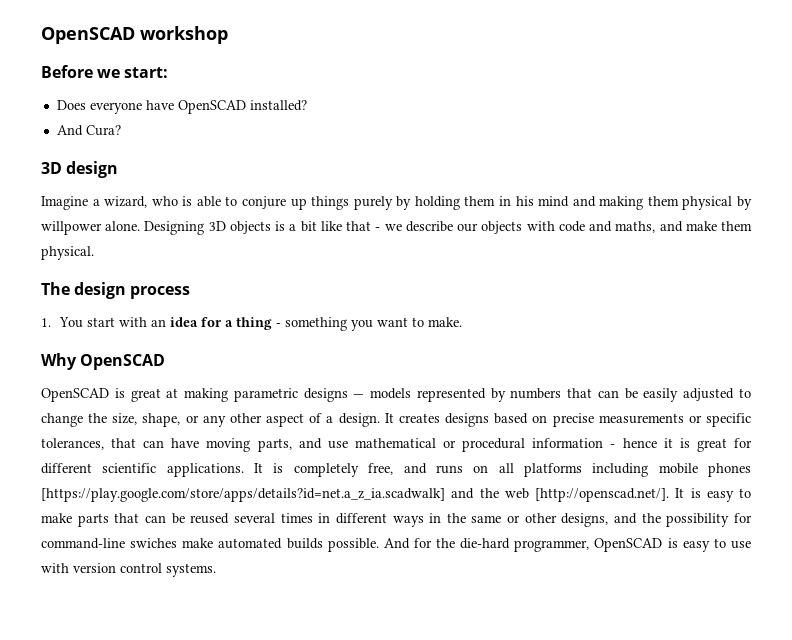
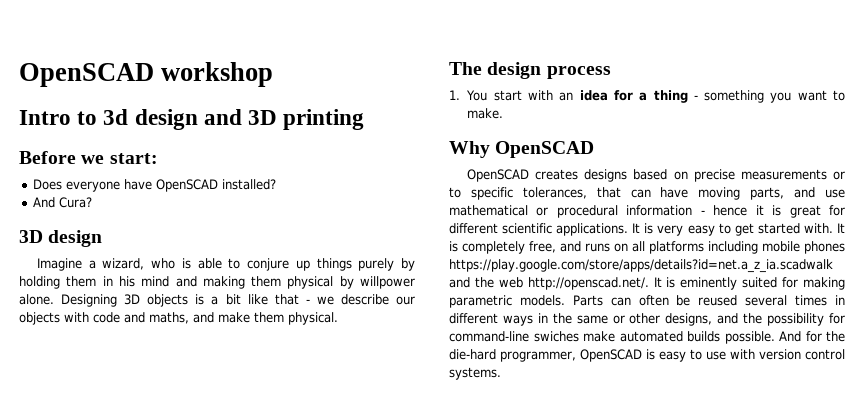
+ Intro to 3d design and 3D printing
- OpenSCAD is great at making parametric designs — models represented by numbers that can be easily adjusted to change the size, shape, or any other aspect of a design. It creates designs based on precise measurements or specific tolerances, that can have moving parts, and use mathematical or procedural information - hence it is great for different scientific applications.
+ OpenSCAD creates designs based on precise measurements or to specific tolerances, that can have moving parts, and use mathematical or procedural information - hence it is great for different scientific applications.
- It is completely free, and runs on all platforms including mobile phones [https://play.google.com/store/apps/details?id=net.a_z_ia.scadwalk] and the web [http://openscad.net/]. It is easy to make parts that can be reused several times in different ways in the same or other designs, and the possibility for command-line swiches make automated builds possible.
+ It is very easy to get started with. It is completely free, and runs on all platforms including mobile phones https://play.google.com/store/apps/details?id=net.a_z_ia.scadwalk and the web http://openscad.net/. It is eminently suited for making parametric models. Parts can often be reused several times in different ways in the same or other designs, and the possibility for command-line swiches make automated builds possible.

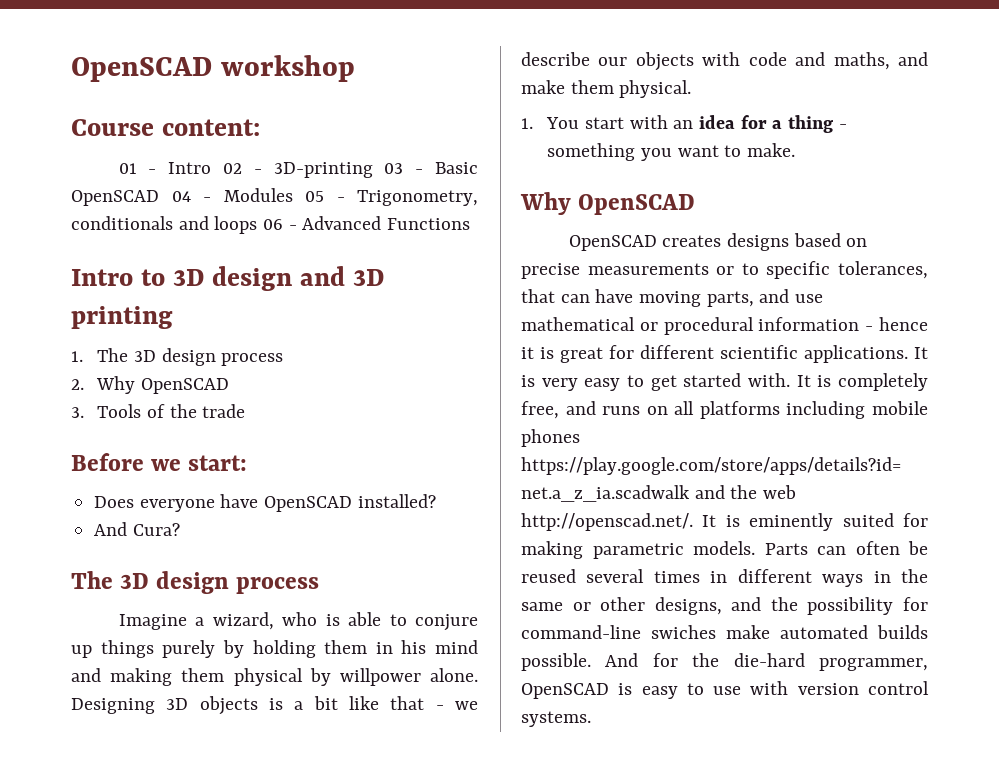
+ Course content:
+ 01 - Intro 02 - 3D-printing 03 - Basic OpenSCAD 04 - Modules 05 - Trigonometry, conditionals and loops 06 - Advanced Functions
- Intro to 3d design and 3D printing
+ Intro to 3D design and 3D printing
+ 1. The 3D design process
+ 2. Why OpenSCAD
+ 3. Tools of the trade
  And Cura?
- 3D design
+ The 3D design process
- The design process

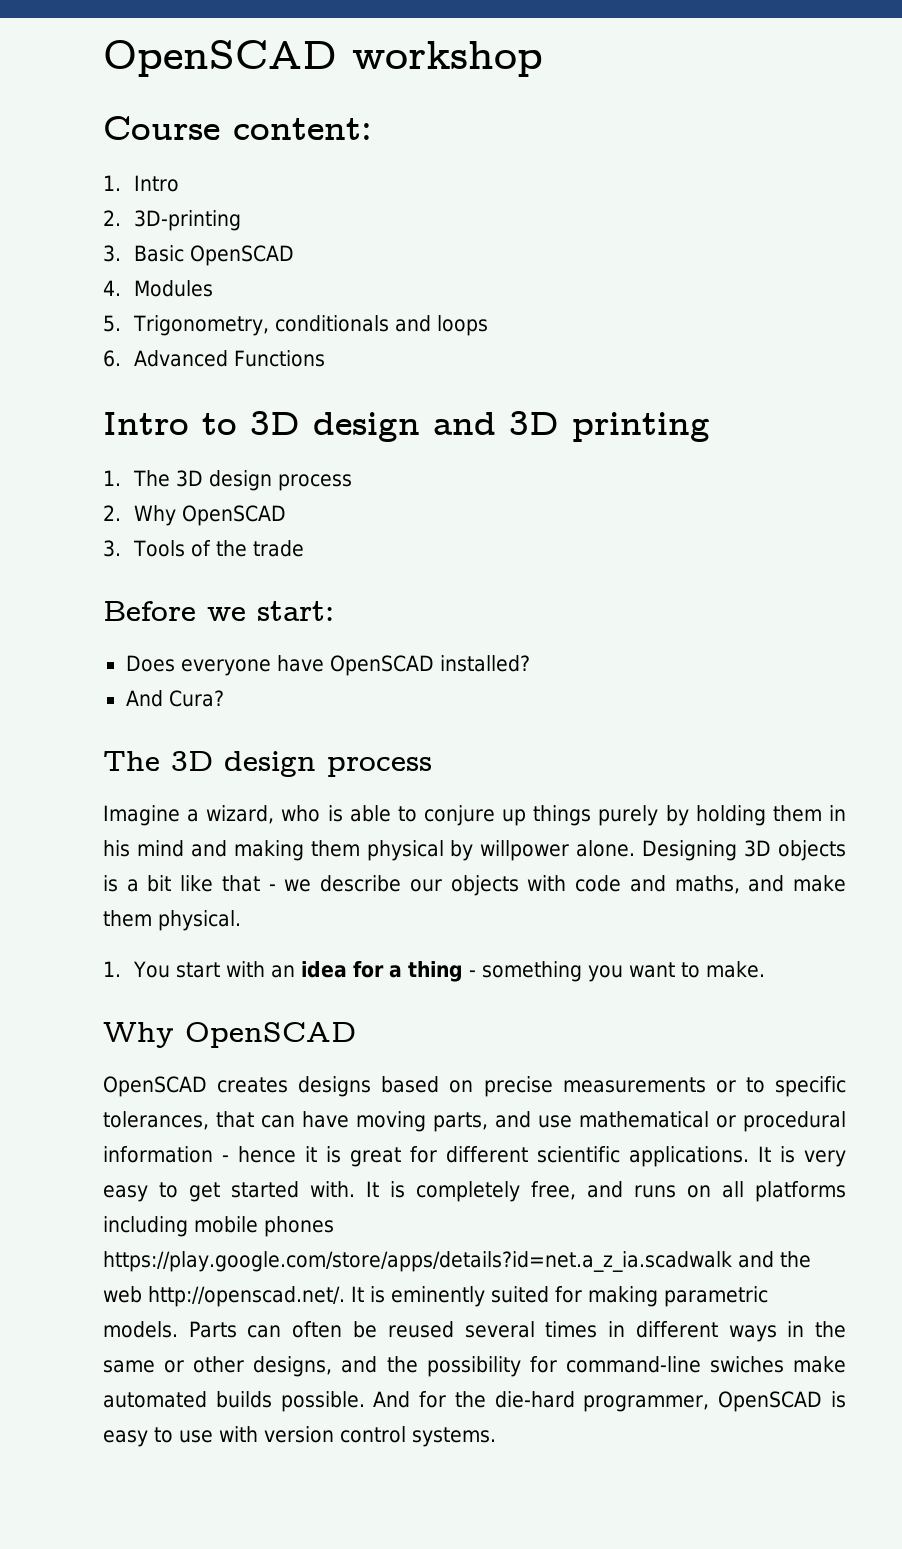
- 01 - Intro 02 - 3D-printing 03 - Basic OpenSCAD 04 - Modules 05 - Trigonometry, conditionals and loops 06 - Advanced Functions
+ 1. Intro
+ 2. 3D-printing
+ 3. Basic OpenSCAD
+ 4. Modules
+ 5. Trigonometry, conditionals and loops
+ 6. Advanced Functions

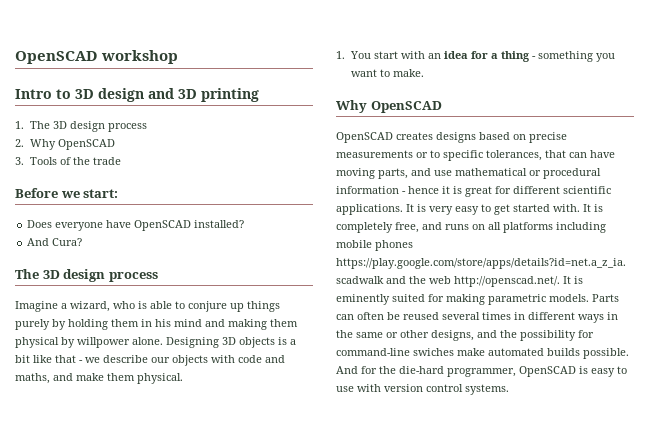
- Course content:
- 1. Intro
- 2. 3D-printing
- 3. Basic OpenSCAD
- 4. Modules
- 5. Trigonometry, conditionals and loops
- 6. Advanced Functions

